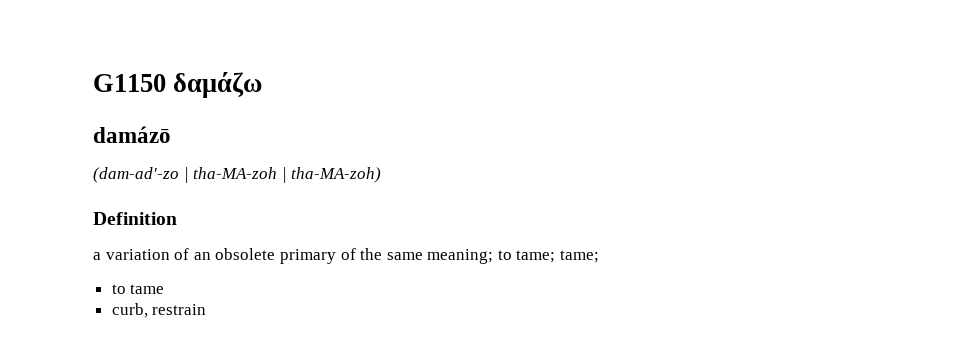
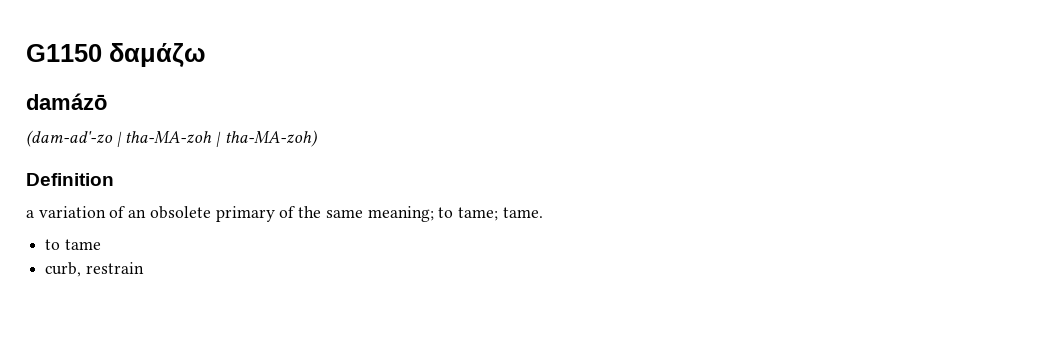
- a variation of an obsolete primary of the same meaning; to tame; tame;
+ a variation of an obsolete primary of the same meaning; to tame; tame.

